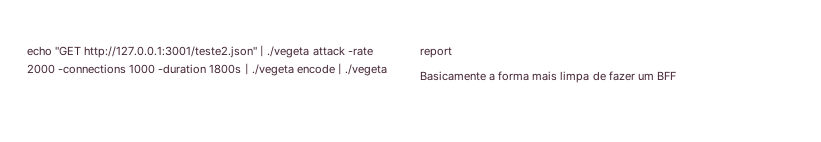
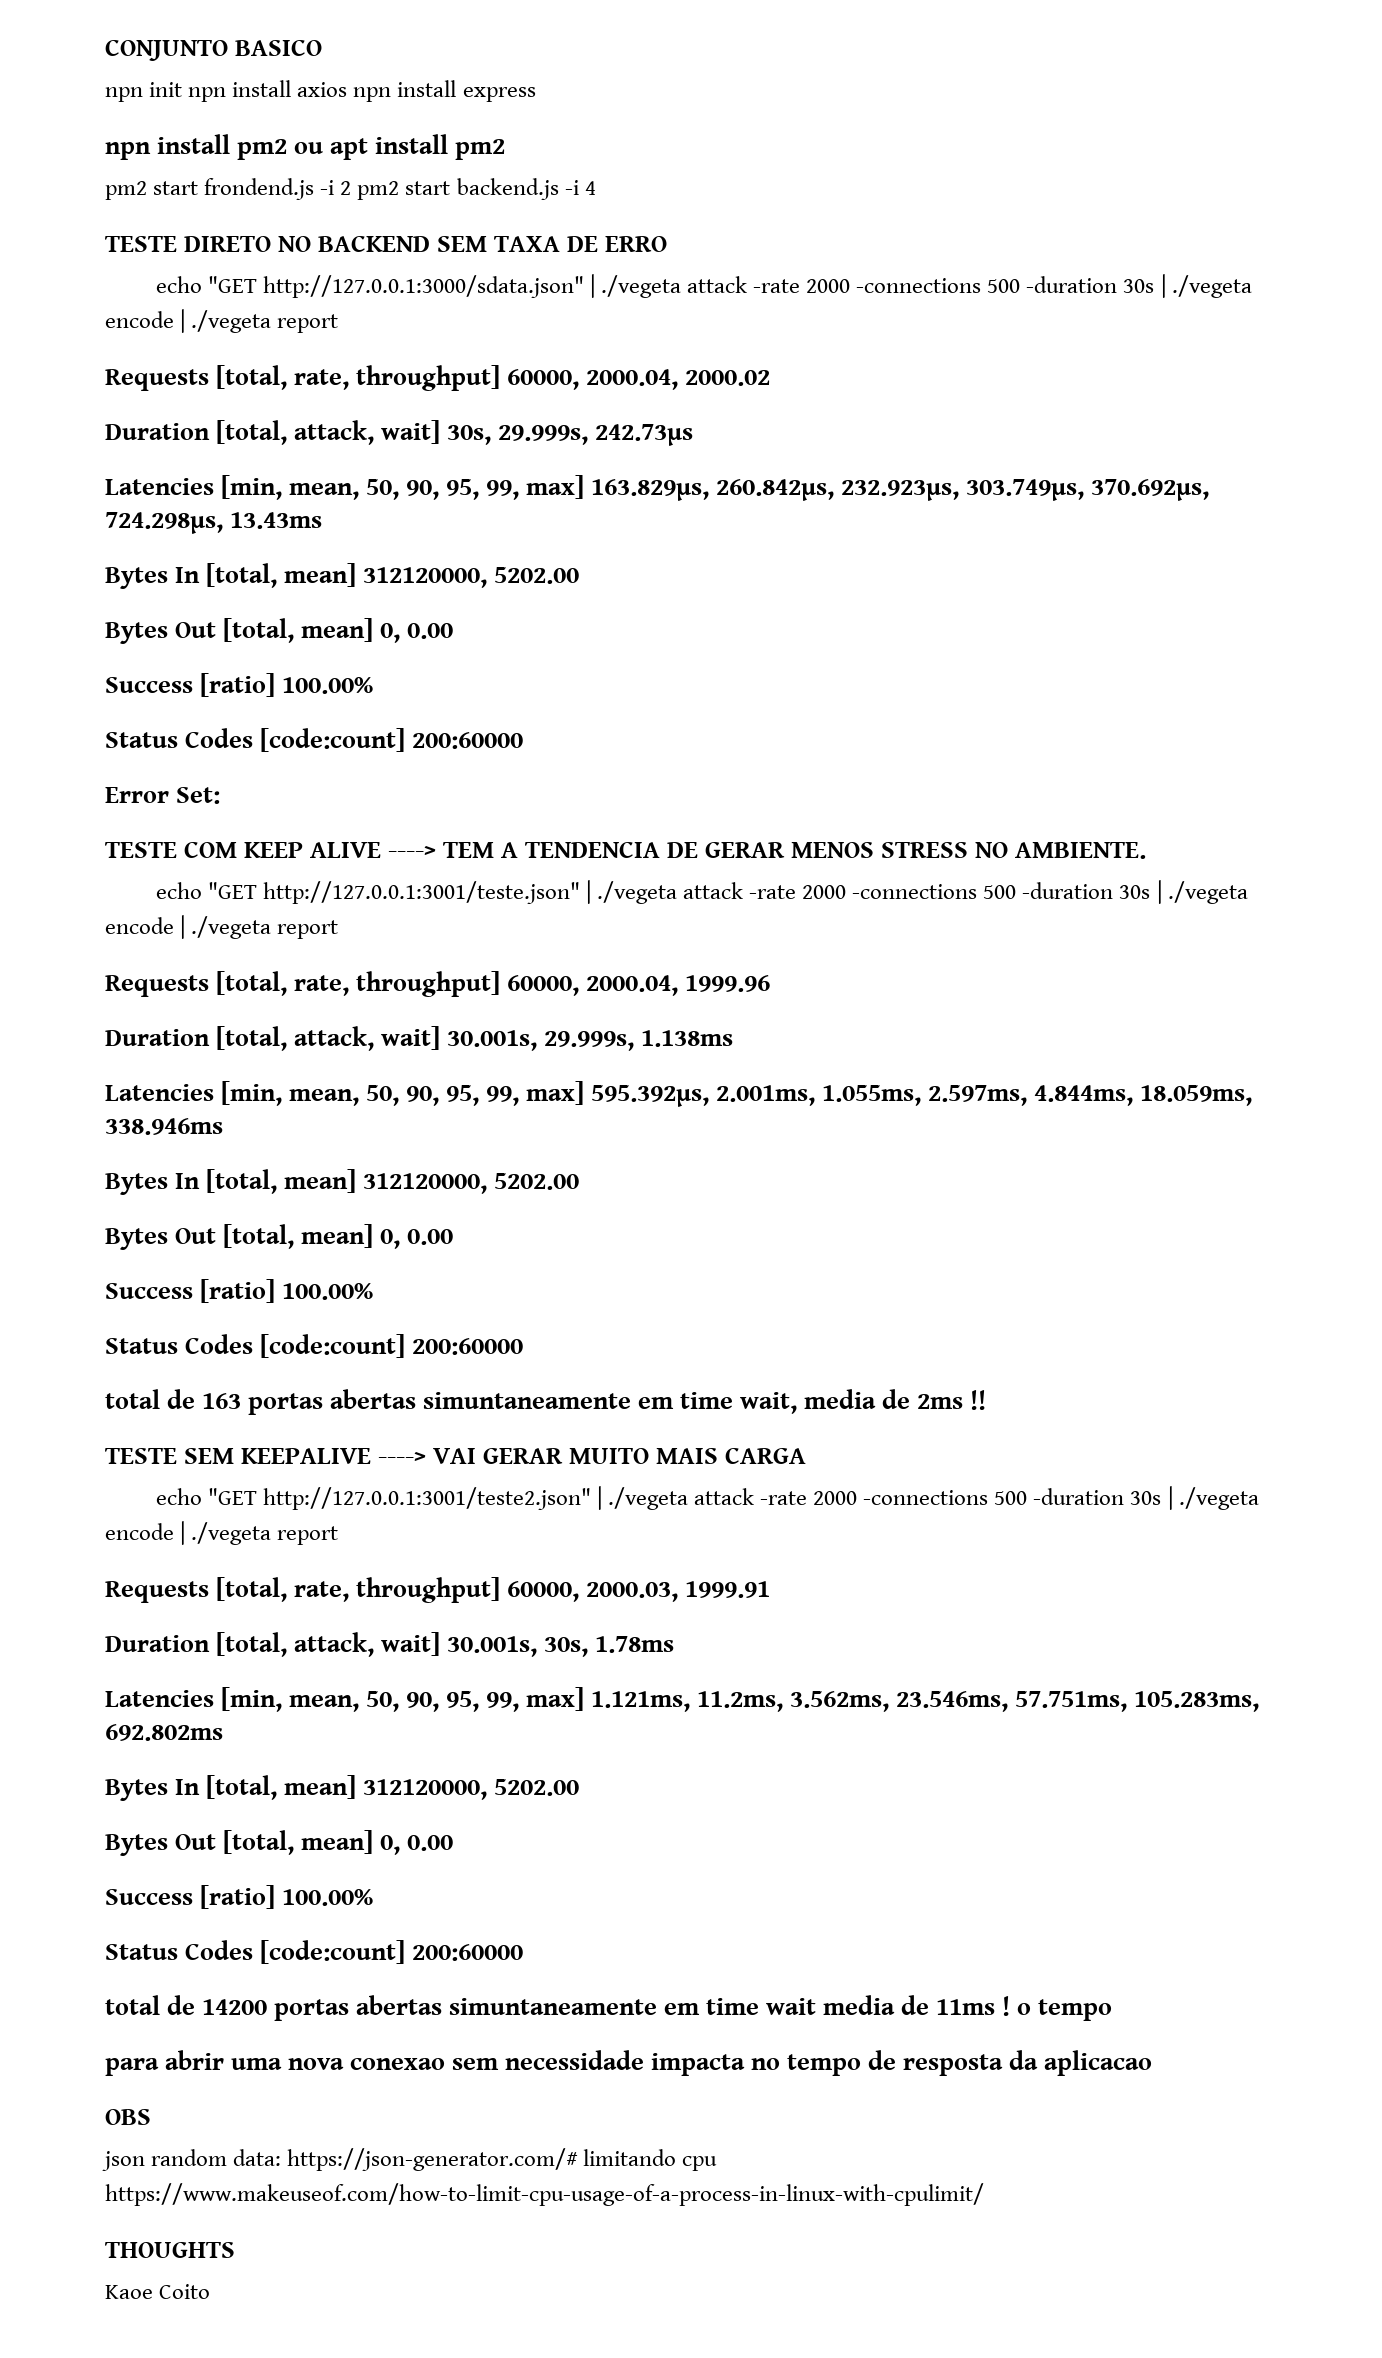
+ CONJUNTO BASICO
+ npn init npn install axios npn install express
+ npn install pm2 ou apt install pm2
+ pm2 start frondend.js -i 2 pm2 start backend.js -i 4
+ TESTE DIRETO NO BACKEND SEM TAXA DE ERRO
+ echo "GET http://127.0.0.1:3000/sdata.json" | ./vegeta attack -rate 2000 -connections 500 -duration 30s | ./vegeta encode | ./vegeta report
+ Requests [total, rate, throughput] 60000, 2000.04, 2000.02
+ Duration [total, attack, wait] 30s, 29.999s, 242.73µs
+ Latencies [min, mean, 50, 90, 95, 99, max] 163.829µs, 260.842µs, 232.923µs, 303.749µs, 370.692µs, 724.298µs, 13.43ms
+ Bytes In [total, mean] 312120000, 5202.00
+ Bytes Out [total, mean] 0, 0.00
+ Success [ratio] 100.00%
+ Status Codes [code:count] 200:60000
+ Error Set:
+ TESTE COM KEEP ALIVE ----> TEM A TENDENCIA DE GERAR MENOS STRESS NO AMBIENTE.
+ echo "GET http://127.0.0.1:3001/teste.json" | ./vegeta attack -rate 2000 -connections 500 -duration 30s | ./vegeta encode | ./vegeta report
+ Requests [total, rate, throughput] 60000, 2000.04, 1999.96
+ Duration [total, attack, wait] 30.001s, 29.999s, 1.138ms
+ Latencies [min, mean, 50, 90, 95, 99, max] 595.392µs, 2.001ms, 1.055ms, 2.597ms, 4.844ms, 18.059ms, 338.946ms
+ Bytes In [total, mean] 312120000, 5202.00
+ Bytes Out [total, mean] 0, 0.00
+ Success [ratio] 100.00%
+ Status Codes [code:count] 200:60000
+ total de 163 portas abertas simuntaneamente em time wait, media de 2ms !!
+ TESTE SEM KEEPALIVE ----> VAI GERAR MUITO MAIS CARGA
- echo "GET http://127.0.0.1:3001/teste2.json" | ./vegeta attack -rate 2000 -connections 1000 -duration 1800s | ./vegeta encode | ./vegeta report
- Basicamente a forma mais limpa de fazer um BFF
+ echo "GET http://127.0.0.1:3001/teste2.json" | ./vegeta attack -rate 2000 -connections 500 -duration 30s | ./vegeta encode | ./vegeta report
+ Requests [total, rate, throughput] 60000, 2000.03, 1999.91
+ Duration [total, attack, wait] 30.001s, 30s, 1.78ms
+ Latencies [min, mean, 50, 90, 95, 99, max] 1.121ms, 11.2ms, 3.562ms, 23.546ms, 57.751ms, 105.283ms, 692.802ms
+ Bytes In [total, mean] 312120000, 5202.00
+ Bytes Out [total, mean] 0, 0.00
+ Success [ratio] 100.00%
+ Status Codes [code:count] 200:60000
+ total de 14200 portas abertas simuntaneamente em time wait media de 11ms ! o tempo
+ para abrir uma nova conexao sem necessidade impacta no tempo de resposta da aplicacao
+ OBS
+ json random data: https://json-generator.com/# limitando cpu https://www.makeuseof.com/how-to-limit-cpu-usage-of-a-process-in-linux-with-cpulimit/
+ THOUGHTS
+ Kaoe Coito

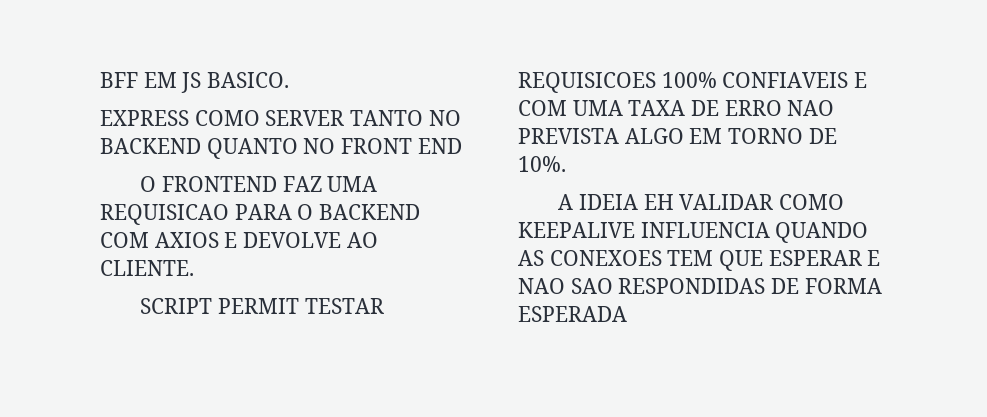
- CONJUNTO BASICO
- npn init npn install axios npn install express
- npn install pm2 ou apt install pm2
- pm2 start frondend.js -i 2 pm2 start backend.js -i 4
- TESTE DIRETO NO BACKEND SEM TAXA DE ERRO
- echo "GET http://127.0.0.1:3000/sdata.json" | ./vegeta attack -rate 2000 -connections 500 -duration 30s | ./vegeta encode | ./vegeta report
- Requests [total, rate, throughput] 60000, 2000.04, 2000.02
- Duration [total, attack, wait] 30s, 29.999s, 242.73µs
- Latencies [min, mean, 50, 90, 95, 99, max] 163.829µs, 260.842µs, 232.923µs, 303.749µs, 370.692µs, 724.298µs, 13.43ms
- Bytes In [total, mean] 312120000, 5202.00
- Bytes Out [total, mean] 0, 0.00
- Success [ratio] 100.00%
- Status Codes [code:count] 200:60000
- Error Set:
- TESTE COM KEEP ALIVE ----> TEM A TENDENCIA DE GERAR MENOS STRESS NO AMBIENTE.
- echo "GET http://127.0.0.1:3001/teste.json" | ./vegeta attack -rate 2000 -connections 500 -duration 30s | ./vegeta encode | ./vegeta report
- Requests [total, rate, throughput] 60000, 2000.04, 1999.96
- Duration [total, attack, wait] 30.001s, 29.999s, 1.138ms
- Latencies [min, mean, 50, 90, 95, 99, max] 595.392µs, 2.001ms, 1.055ms, 2.597ms, 4.844ms, 18.059ms, 338.946ms
- Bytes In [total, mean] 312120000, 5202.00
- Bytes Out [total, mean] 0, 0.00
- Success [ratio] 100.00%
- Status Codes [code:count] 200:60000
- total de 163 portas abertas simuntaneamente em time wait, media de 2ms !!
- TESTE SEM KEEPALIVE ----> VAI GERAR MUITO MAIS CARGA
- echo "GET http://127.0.0.1:3001/teste2.json" | ./vegeta attack -rate 2000 -connections 500 -duration 30s | ./vegeta encode | ./vegeta report
- Requests [total, rate, throughput] 60000, 2000.03, 1999.91
- Duration [total, attack, wait] 30.001s, 30s, 1.78ms
- Latencies [min, mean, 50, 90, 95, 99, max] 1.121ms, 11.2ms, 3.562ms, 23.546ms, 57.751ms, 105.283ms, 692.802ms
- Bytes In [total, mean] 312120000, 5202.00
- Bytes Out [total, mean] 0, 0.00
- Success [ratio] 100.00%
- Status Codes [code:count] 200:60000
- total de 14200 portas abertas simuntaneamente em time wait media de 11ms ! o tempo
- para abrir uma nova conexao sem necessidade impacta no tempo de resposta da aplicacao
- OBS
- json random data: https://json-generator.com/# limitando cpu https://www.makeuseof.com/how-to-limit-cpu-usage-of-a-process-in-linux-with-cpulimit/
- THOUGHTS
- Kaoe Coito
+ BFF EM JS BASICO.
+ EXPRESS COMO SERVER TANTO NO BACKEND QUANTO NO FRONT END
+ O FRONTEND FAZ UMA REQUISICAO PARA O BACKEND COM AXIOS E DEVOLVE AO CLIENTE.
+ SCRIPT PERMIT TESTAR REQUISICOES 100% CONFIAVEIS E COM UMA TAXA DE ERRO NAO PREVISTA ALGO EM TORNO DE 10%.
+ A IDEIA EH VALIDAR COMO KEEPALIVE INFLUENCIA QUANDO AS CONEXOES TEM QUE ESPERAR E NAO SAO RESPONDIDAS DE FORMA ESPERADA

